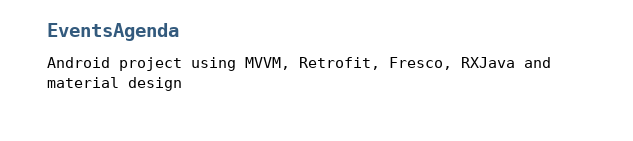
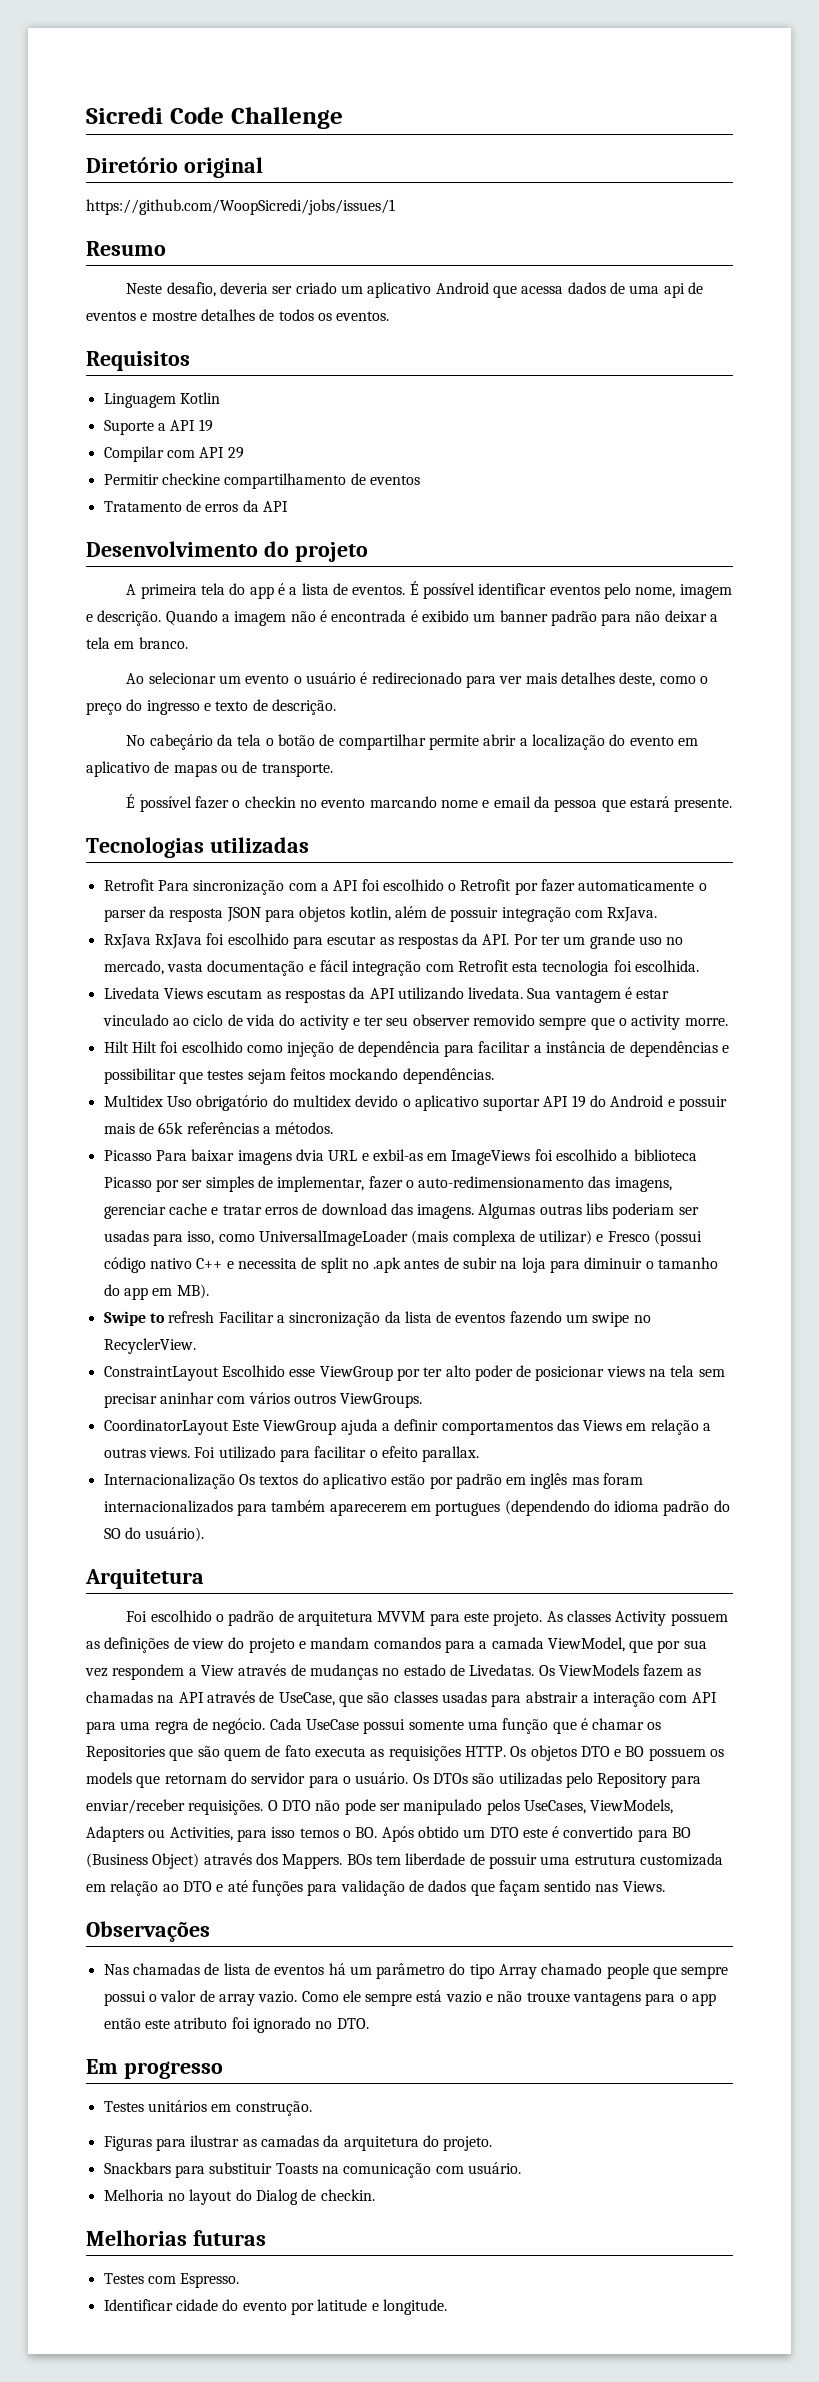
- EventsAgenda
- Android project using MVVM, Retrofit, Fresco, RXJava and material design
+ Sicredi Code Challenge
+ Diretório original
+ https://github.com/WoopSicredi/jobs/issues/1
+ Resumo
+ Neste desafio, deveria ser criado um aplicativo Android que acessa dados de uma api de eventos e mostre detalhes de todos os eventos.
+ Requisitos
+ Linguagem Kotlin
+ Suporte a API 19
+ Compilar com API 29
+ Permitir checkine compartilhamento de eventos
+ Tratamento de erros da API
+ Desenvolvimento do projeto
+ A primeira tela do app é a lista de eventos. É possível identificar eventos pelo nome, imagem e descrição. Quando a imagem não é encontrada é exibido um banner padrão para não deixar a tela em branco.
+ Ao selecionar um evento o usuário é redirecionado para ver mais detalhes deste, como o preço do ingresso e texto de descrição.
+ No cabeçário da tela o botão de compartilhar permite abrir a localização do evento em aplicativo de mapas ou de transporte.
+ É possível fazer o checkin no evento marcando nome e email da pessoa que estará presente.
+ Tecnologias utilizadas
+ Retrofit Para sincronização com a API foi escolhido o Retrofit por fazer automaticamente o parser da resposta JSON para objetos kotlin, além de possuir integração com RxJava.
+ RxJava RxJava foi escolhido para escutar as respostas da API. Por ter um grande uso no mercado, vasta documentação e fácil integração com Retrofit esta tecnologia foi escolhida.
+ Livedata Views escutam as respostas da API utilizando livedata. Sua vantagem é estar vinculado ao ciclo de vida do activity e ter seu observer removido sempre que o activity morre.
+ Hilt Hilt foi escolhido como injeção de dependência para facilitar a instância de dependências e possibilitar que testes sejam feitos mockando dependências.
+ Multidex Uso obrigatório do multidex devido o aplicativo suportar API 19 do Android e possuir mais de 65k referências a métodos.
+ Picasso Para baixar imagens dvia URL e exbil-as em ImageViews foi escolhido a biblioteca Picasso por ser simples de implementar, fazer o auto-redimensionamento das imagens, gerenciar cache e tratar erros de download das imagens. Algumas outras libs poderiam ser usadas para isso, como UniversalImageLoader (mais complexa de utilizar) e Fresco (possui código nativo C++ e necessita de split no .apk antes de subir na loja para diminuir o tamanho do app em MB).
+ Swipe to refresh Facilitar a sincronização da lista de eventos fazendo um swipe no RecyclerView.
+ ConstraintLayout Escolhido esse ViewGroup por ter alto poder de posicionar views na tela sem precisar aninhar com vários outros ViewGroups.
+ CoordinatorLayout Este ViewGroup ajuda a definir comportamentos das Views em relação a outras views. Foi utilizado para facilitar o efeito parallax.
+ Internacionalização Os textos do aplicativo estão por padrão em inglês mas foram internacionalizados para também aparecerem em portugues (dependendo do idioma padrão do SO do usuário).
+ Arquitetura
+ Foi escolhido o padrão de arquitetura MVVM para este projeto. As classes Activity possuem as definições de view do projeto e mandam comandos para a camada ViewModel, que por sua vez respondem a View através de mudanças no estado de Livedatas. Os ViewModels fazem as chamadas na API através de UseCase, que são classes usadas para abstrair a interação com API para uma regra de negócio. Cada UseCase possui somente uma função que é chamar os Repositories que são quem de fato executa as requisições HTTP. Os objetos DTO e BO possuem os models que retornam do servidor para o usuário. Os DTOs são utilizadas pelo Repository para enviar/receber requisições. O DTO não pode ser manipulado pelos UseCases, ViewModels, Adapters ou Activities, para isso temos o BO. Após obtido um DTO este é convertido para BO (Business Object) através dos Mappers. BOs tem liberdade de possuir uma estrutura customizada em relação ao DTO e até funções para validação de dados que façam sentido nas Views.
+ Observações
+ Nas chamadas de lista de eventos há um parâmetro do tipo Array chamado people que sempre possui o valor de array vazio. Como ele sempre está vazio e não trouxe vantagens para o app então este atributo foi ignorado no DTO.
+ Em progresso
+ Testes unitários em construção.
+ Figuras para ilustrar as camadas da arquitetura do projeto.
+ Snackbars para substituir Toasts na comunicação com usuário.
+ Melhoria no layout do Dialog de checkin.
+ Melhorias futuras
+ Testes com Espresso.
+ Identificar cidade do evento por latitude e longitude.

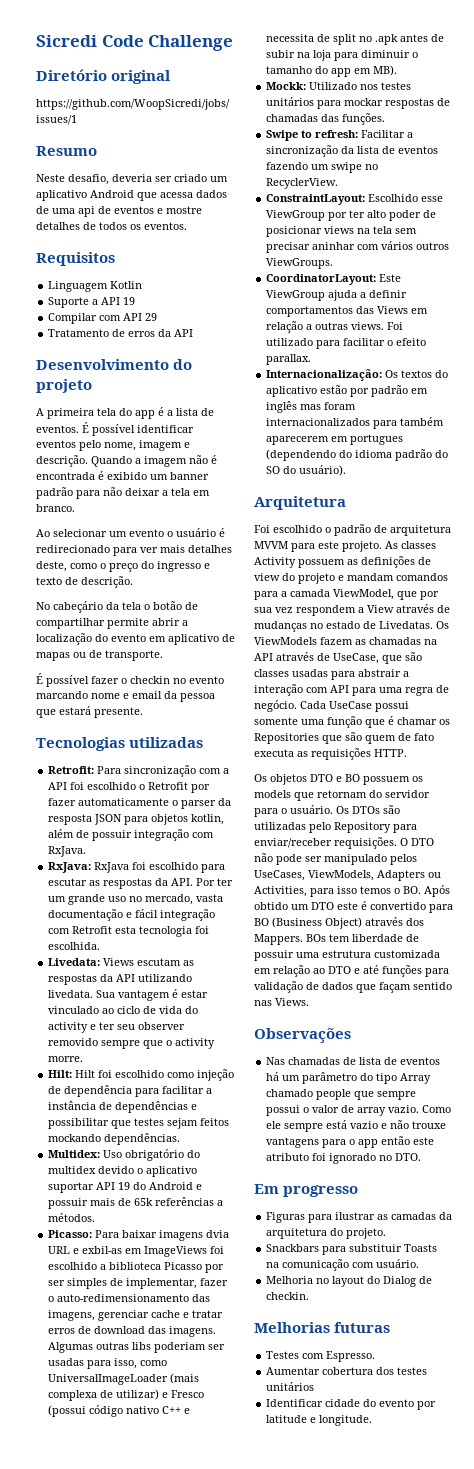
- Permitir checkine compartilhamento de eventos
- Retrofit Para sincronização com a API foi escolhido o Retrofit por fazer automaticamente o parser da resposta JSON para objetos kotlin, além de possuir integração com RxJava.
+ Retrofit: Para sincronização com a API foi escolhido o Retrofit por fazer automaticamente o parser da resposta JSON para objetos kotlin, além de possuir integração com RxJava.
- RxJava RxJava foi escolhido para escutar as respostas da API. Por ter um grande uso no mercado, vasta documentação e fácil integração com Retrofit esta tecnologia foi escolhida.
+ RxJava: RxJava foi escolhido para escutar as respostas da API. Por ter um grande uso no mercado, vasta documentação e fácil integração com Retrofit esta tecnologia foi escolhida.
- Livedata Views escutam as respostas da API utilizando livedata.
+ Livedata: Views escutam as respostas da API utilizando livedata.
- Hilt Hilt foi escolhido como injeção de dependência para facilitar a instância de dependências e possibilitar que testes sejam feitos mockando dependências.
+ Hilt: Hilt foi escolhido como injeção de dependência para facilitar a instância de dependências e possibilitar que testes sejam feitos mockando dependências.
- Multidex Uso obrigatório do multidex devido o aplicativo suportar API 19 do Android e possuir mais de 65k referências a métodos.
+ Multidex: Uso obrigatório do multidex devido o aplicativo suportar API 19 do Android e possuir mais de 65k referências a métodos.
- Picasso Para baixar imagens dvia URL e exbil-as em ImageViews foi escolhido a biblioteca Picasso por ser simples de implementar, fazer o auto-redimensionamento das imagens, gerenciar cache e tratar erros de download das imagens.
+ Picasso: Para baixar imagens dvia URL e exbil-as em ImageViews foi escolhido a biblioteca Picasso por ser simples de implementar, fazer o auto-redimensionamento das imagens, gerenciar cache e tratar erros de download das imagens.
+ Mockk: Utilizado nos testes unitários para mockar respostas de chamadas das funções.
- Swipe to refresh Facilitar a sincronização da lista de eventos fazendo um swipe no RecyclerView.
+ Swipe to refresh: Facilitar a sincronização da lista de eventos fazendo um swipe no RecyclerView.
- ConstraintLayout Escolhido esse ViewGroup por ter alto poder de posicionar views na tela sem precisar aninhar com vários outros ViewGroups.
+ ConstraintLayout: Escolhido esse ViewGroup por ter alto poder de posicionar views na tela sem precisar aninhar com vários outros ViewGroups.
- CoordinatorLayout Este ViewGroup ajuda a definir comportamentos das Views em relação a outras views.
+ CoordinatorLayout: Este ViewGroup ajuda a definir comportamentos das Views em relação a outras views.
- Internacionalização Os textos do aplicativo estão por padrão em inglês mas foram internacionalizados para também aparecerem em portugues (dependendo do idioma padrão do SO do usuário).
+ Internacionalização: Os textos do aplicativo estão por padrão em inglês mas foram internacionalizados para também aparecerem em portugues (dependendo do idioma padrão do SO do usuário).
- Cada UseCase possui somente uma função que é chamar os Repositories que são quem de fato executa as requisições HTTP. Os objetos DTO e BO possuem os models que retornam do servidor para o usuário.
+ Cada UseCase possui somente uma função que é chamar os Repositories que são quem de fato executa as requisições HTTP.
+ Os objetos DTO e BO possuem os models que retornam do servidor para o usuário.
- Testes unitários em construção.
+ Aumentar cobertura dos testes unitários

